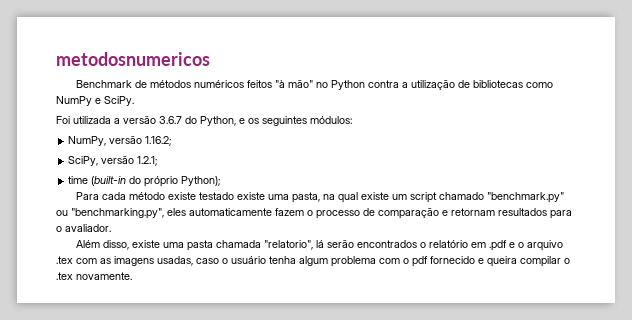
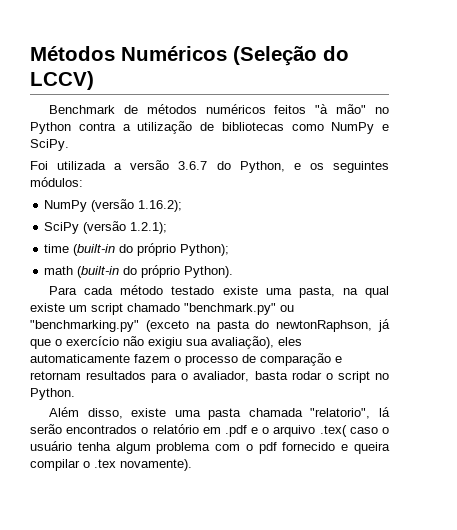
- metodosnumericos
+ Métodos Numéricos (Seleção do LCCV)
- NumPy, versão 1.16.2;
- SciPy, versão 1.2.1;
+ NumPy (versão 1.16.2);
+ SciPy (versão 1.2.1);
+ math (built-in do próprio Python).
- Para cada método existe testado existe uma pasta, na qual existe um script chamado "benchmark.py" ou "benchmarking.py", eles automaticamente fazem o processo de comparação e retornam resultados para o avaliador.
+ Para cada método testado existe uma pasta, na qual existe um script chamado "benchmark.py" ou "benchmarking.py" (exceto na pasta do newtonRaphson, já que o exercício não exigiu sua avaliação), eles automaticamente fazem o processo de comparação e retornam resultados para o avaliador, basta rodar o script no Python.
- Além disso, existe uma pasta chamada "relatorio", lá serão encontrados o relatório em .pdf e o arquivo .tex com as imagens usadas, caso o usuário tenha algum problema com o pdf fornecido e queira compilar o .tex novamente.
+ Além disso, existe uma pasta chamada "relatorio", lá serão encontrados o relatório em .pdf e o arquivo .tex( caso o usuário tenha algum problema com o pdf fornecido e queira compilar o .tex novamente).

